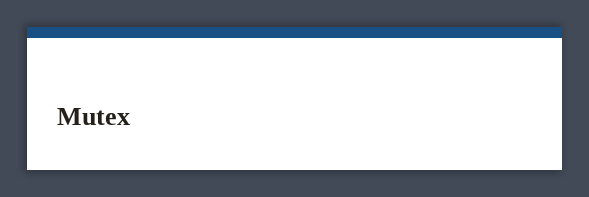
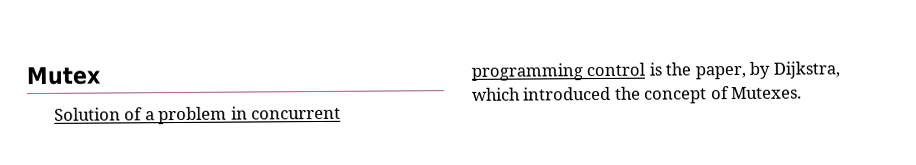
+ Solution of a problem in concurrent programming control is the paper, by Dijkstra, which introduced the concept of Mutexes.

